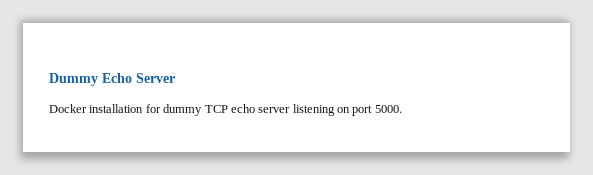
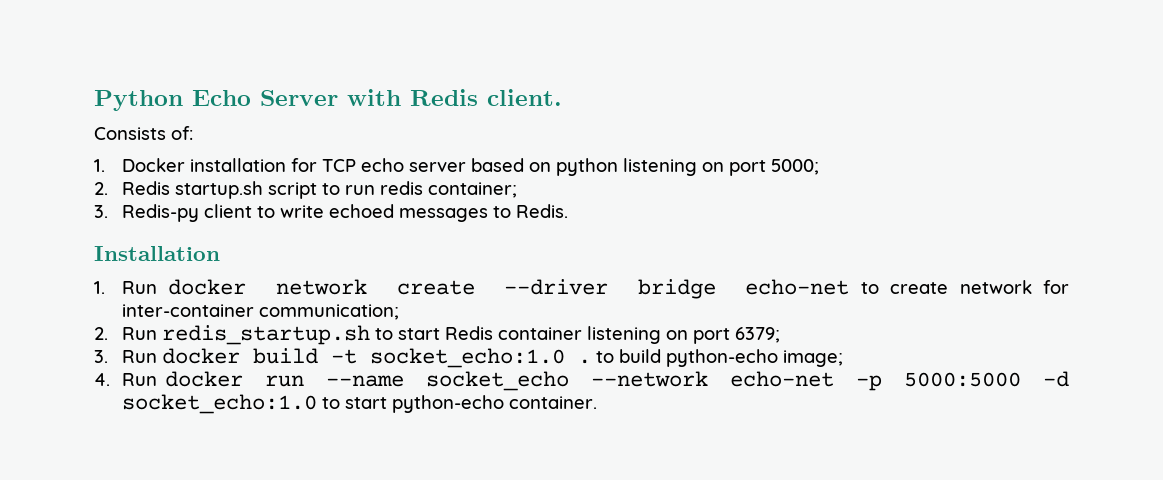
- Dummy Echo Server
- Docker installation for dummy TCP echo server listening on port 5000.
+ Python Echo Server with Redis client.
+ Consists of:
+ 1. Docker installation for TCP echo server based on python listening on port 5000;
+ 2. Redis startup.sh script to run redis container;
+ 3. Redis-py client to write echoed messages to Redis.
+ Installation
+ 1. Run docker network create --driver bridge echo-net to create network for inter-container communication;
+ 2. Run redis_startup.sh to start Redis container listening on port 6379;
+ 3. Run docker build -t socket_echo:1.0 . to build python-echo image;
+ 4. Run docker run --name socket_echo --network echo-net -p 5000:5000 -d socket_echo:1.0 to start python-echo container.

